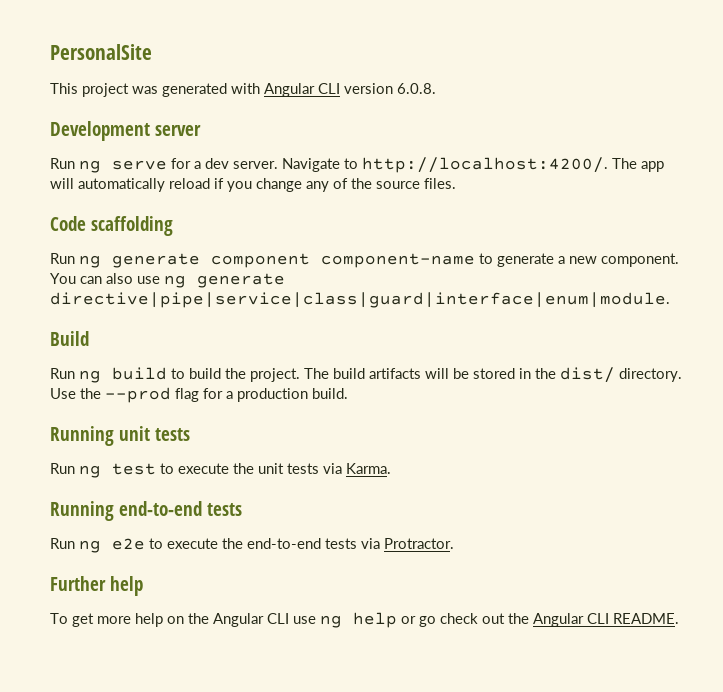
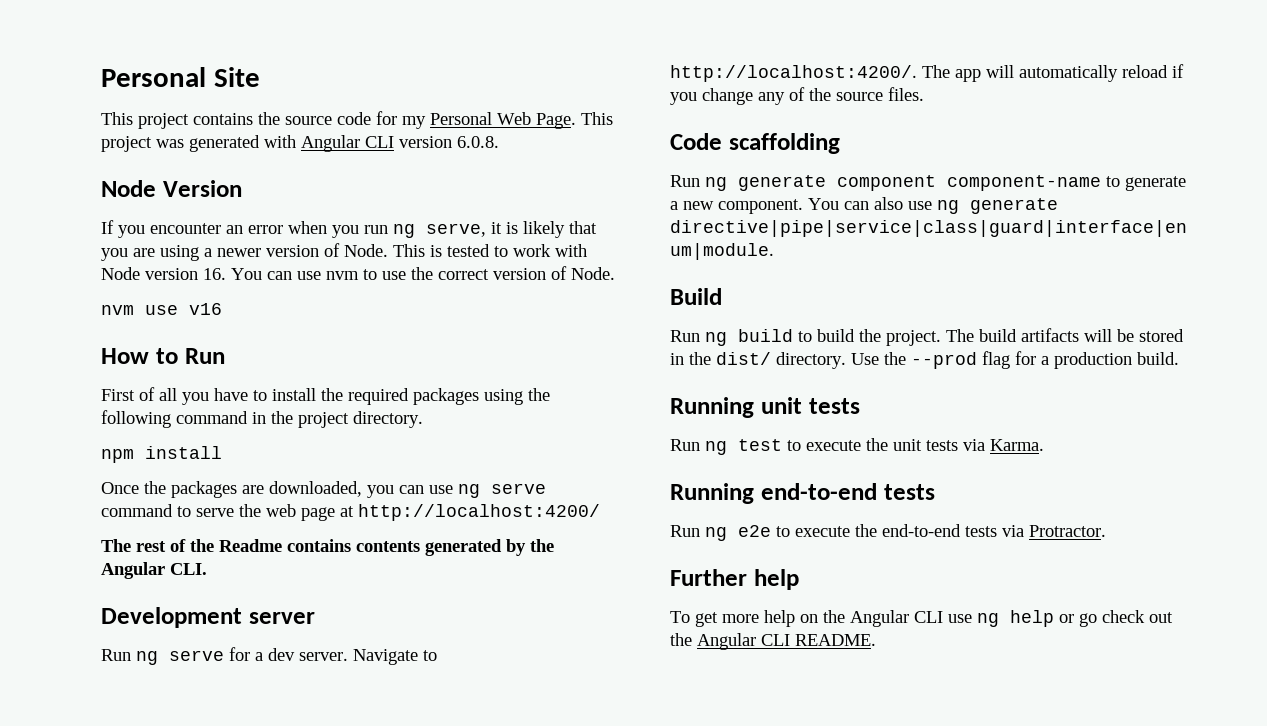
- PersonalSite
- This project was generated with Angular CLI version 6.0.8.
+ Personal Site
+ This project contains the source code for my Personal Web Page. This project was generated with Angular CLI version 6.0.8.
+ Node Version
+ If you encounter an error when you run ng serve, it is likely that you are using a newer version of Node. This is tested to work with Node version 16. You can use nvm to use the correct version of Node.
+ nvm use v16
+ How to Run
+ First of all you have to install the required packages using the following command in the project directory.
+ npm install
+ Once the packages are downloaded, you can use ng serve command to serve the web page at http://localhost:4200/
+ The rest of the Readme contains contents generated by the Angular CLI.

